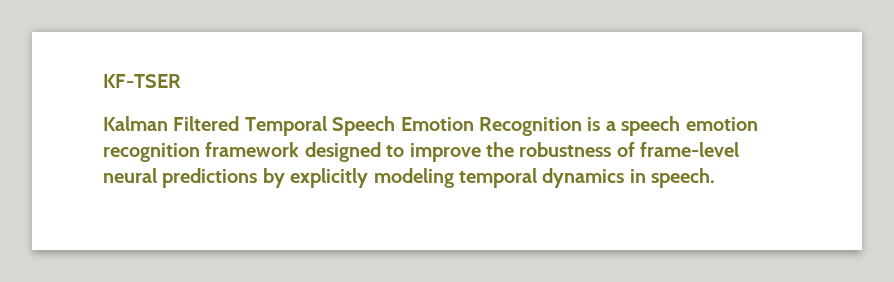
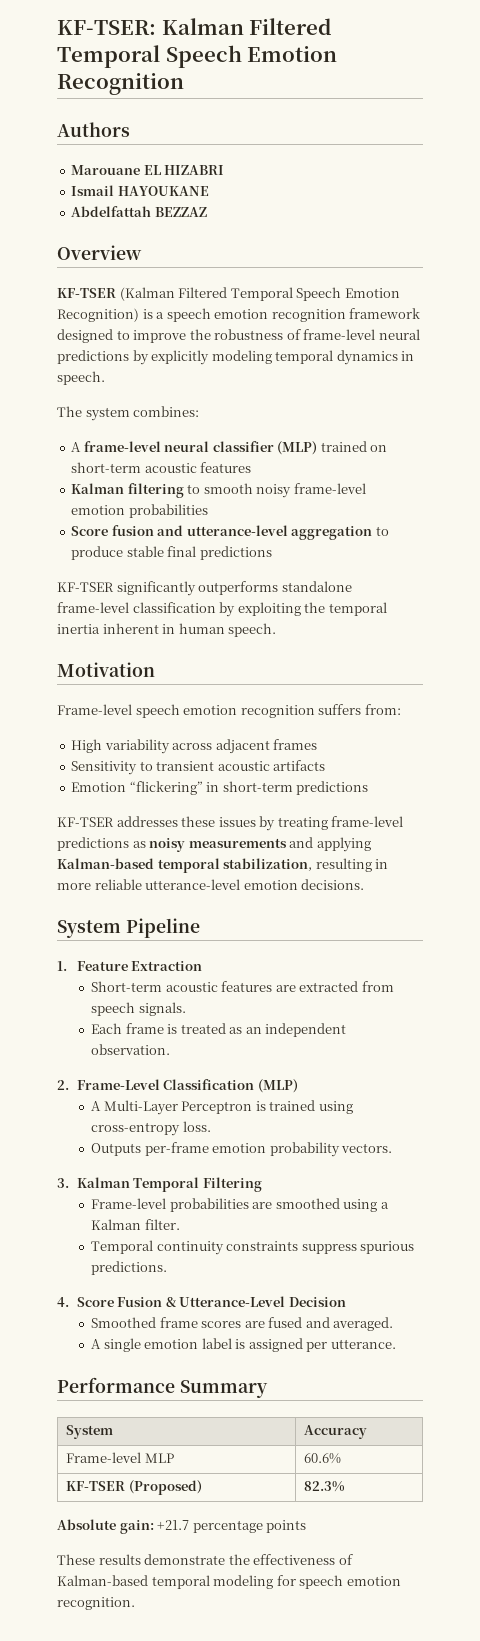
- KF-TSER
- Kalman Filtered Temporal Speech Emotion Recognition is a speech emotion recognition framework designed to improve the robustness of frame-level neural predictions by explicitly modeling temporal dynamics in speech.
+ KF-TSER: Kalman Filtered Temporal Speech Emotion Recognition
+ Authors
+ Marouane EL HIZABRI
+ Ismail HAYOUKANE
+ Abdelfattah BEZZAZ
+ Overview
+ KF-TSER (Kalman Filtered Temporal Speech Emotion Recognition) is a speech emotion recognition framework designed to improve the robustness of frame-level neural predictions by explicitly modeling temporal dynamics in speech.
+ The system combines:
+ A frame-level neural classifier (MLP) trained on short-term acoustic features
+ Kalman filtering to smooth noisy frame-level emotion probabilities
+ Score fusion and utterance-level aggregation to produce stable final predictions
+ KF-TSER significantly outperforms standalone frame-level classification by exploiting the temporal inertia inherent in human speech.
+ Motivation
+ Frame-level speech emotion recognition suffers from:
+ High variability across adjacent frames
+ Sensitivity to transient acoustic artifacts
+ Emotion “flickering” in short-term predictions
+ KF-TSER addresses these issues by treating frame-level predictions as noisy measurements and applying Kalman-based temporal stabilization, resulting in more reliable utterance-level emotion decisions.
+ System Pipeline
+ 1. Feature Extraction
+ Short-term acoustic features are extracted from speech signals.
+ Each frame is treated as an independent observation.
+ 2. Frame-Level Classification (MLP)
+ A Multi-Layer Perceptron is trained using cross-entropy loss.
+ Outputs per-frame emotion probability vectors.
+ 3. Kalman Temporal Filtering
+ Frame-level probabilities are smoothed using a Kalman filter.
+ Temporal continuity constraints suppress spurious predictions.
+ 4. Score Fusion & Utterance-Level Decision
+ Smoothed frame scores are fused and averaged.
+ A single emotion label is assigned per utterance.
+ Performance Summary
+ System | Accuracy
+ Frame-level MLP | 60.6%
+ KF-TSER (Proposed) | 82.3%
+ Absolute gain: +21.7 percentage points
+ These results demonstrate the effectiveness of Kalman-based temporal modeling for speech emotion recognition.

